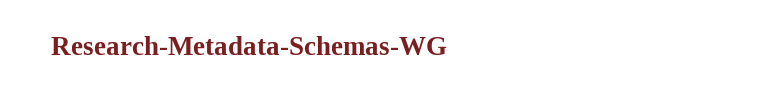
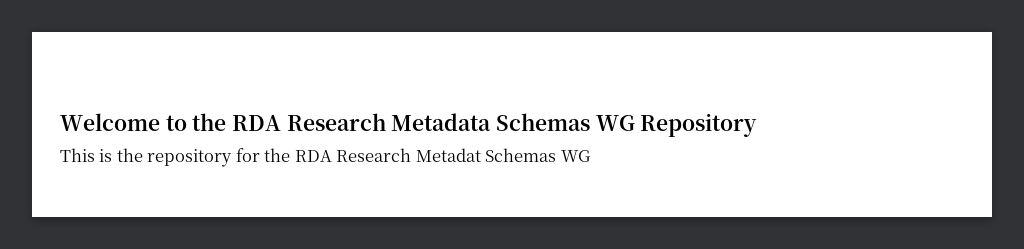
- Research-Metadata-Schemas-WG
+ Welcome to the RDA Research Metadata Schemas WG Repository
+ This is the repository for the RDA Research Metadat Schemas WG

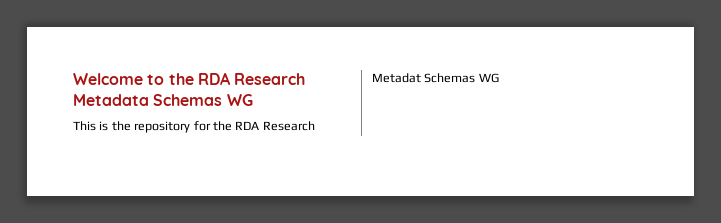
- Welcome to the RDA Research Metadata Schemas WG Repository
+ Welcome to the RDA Research Metadata Schemas WG

